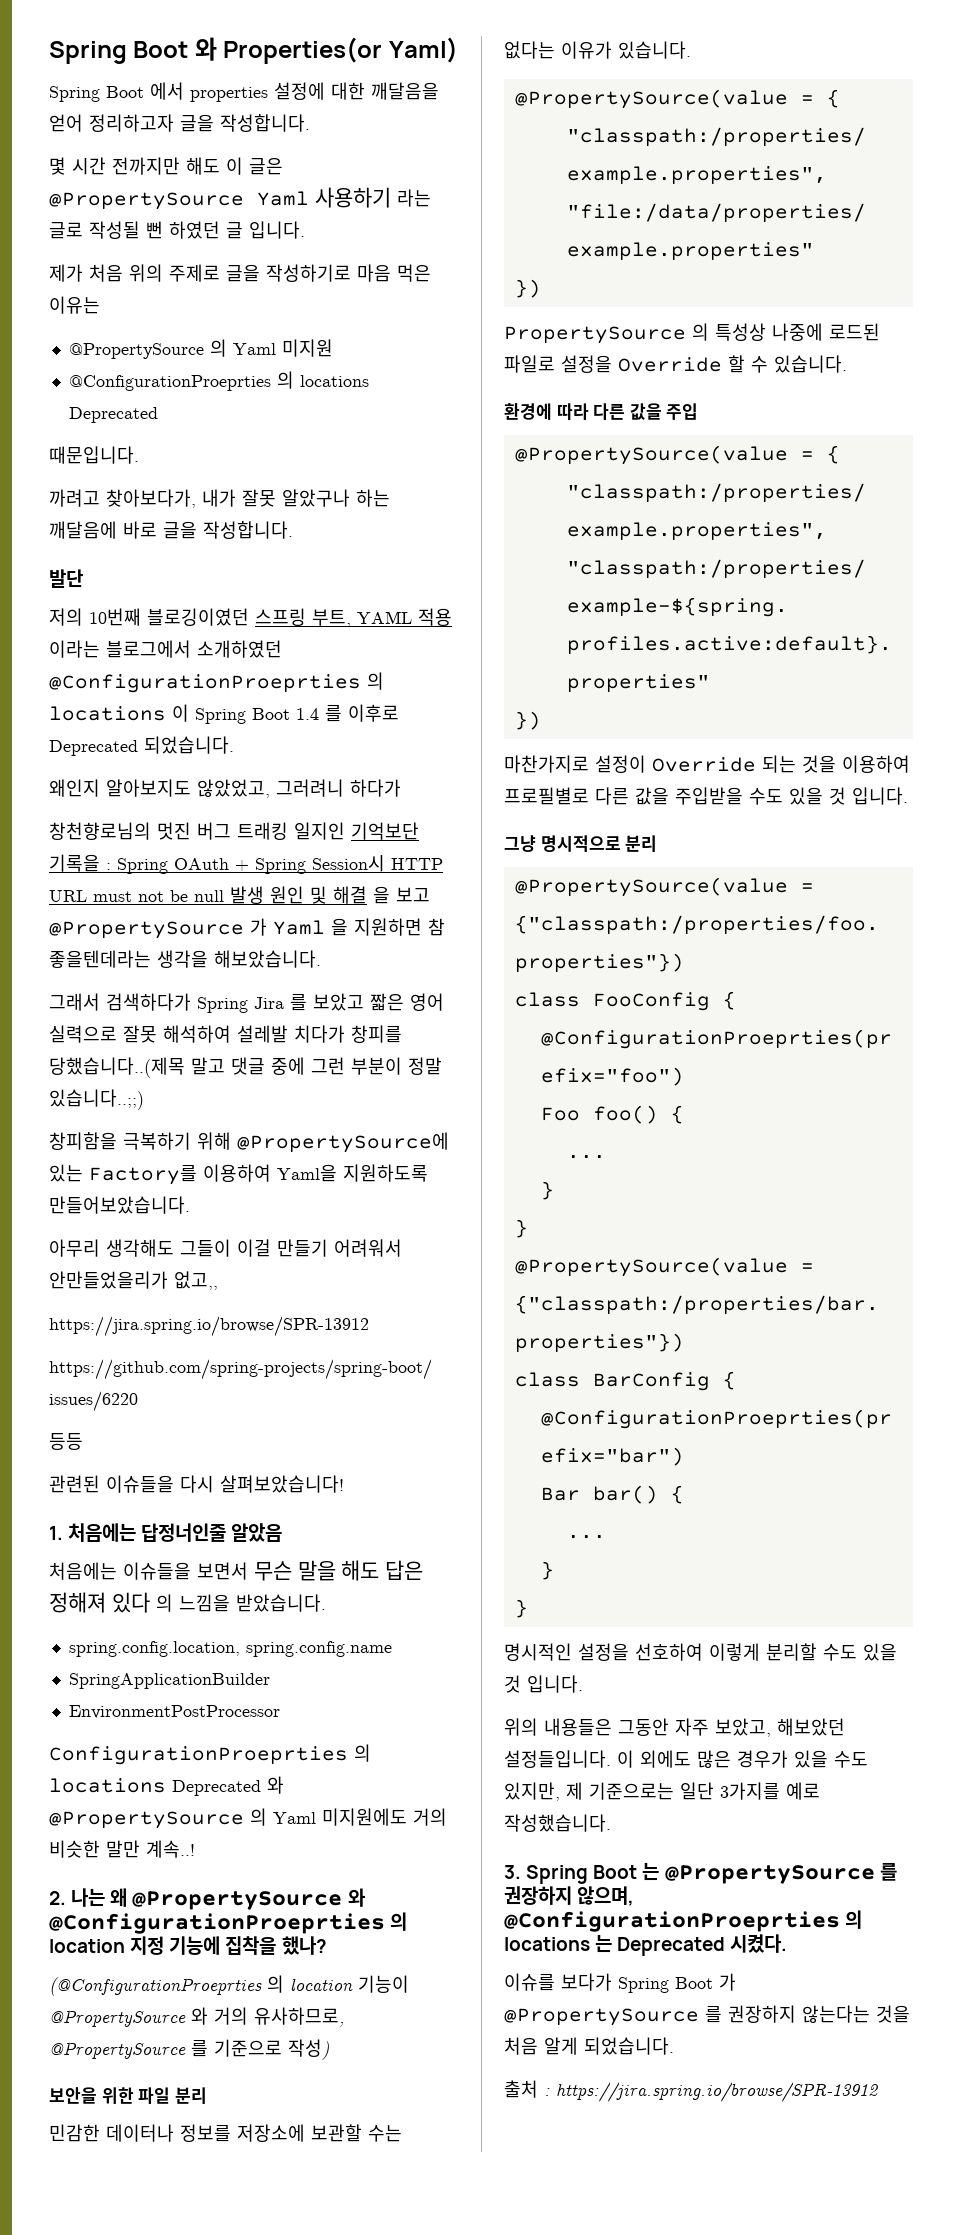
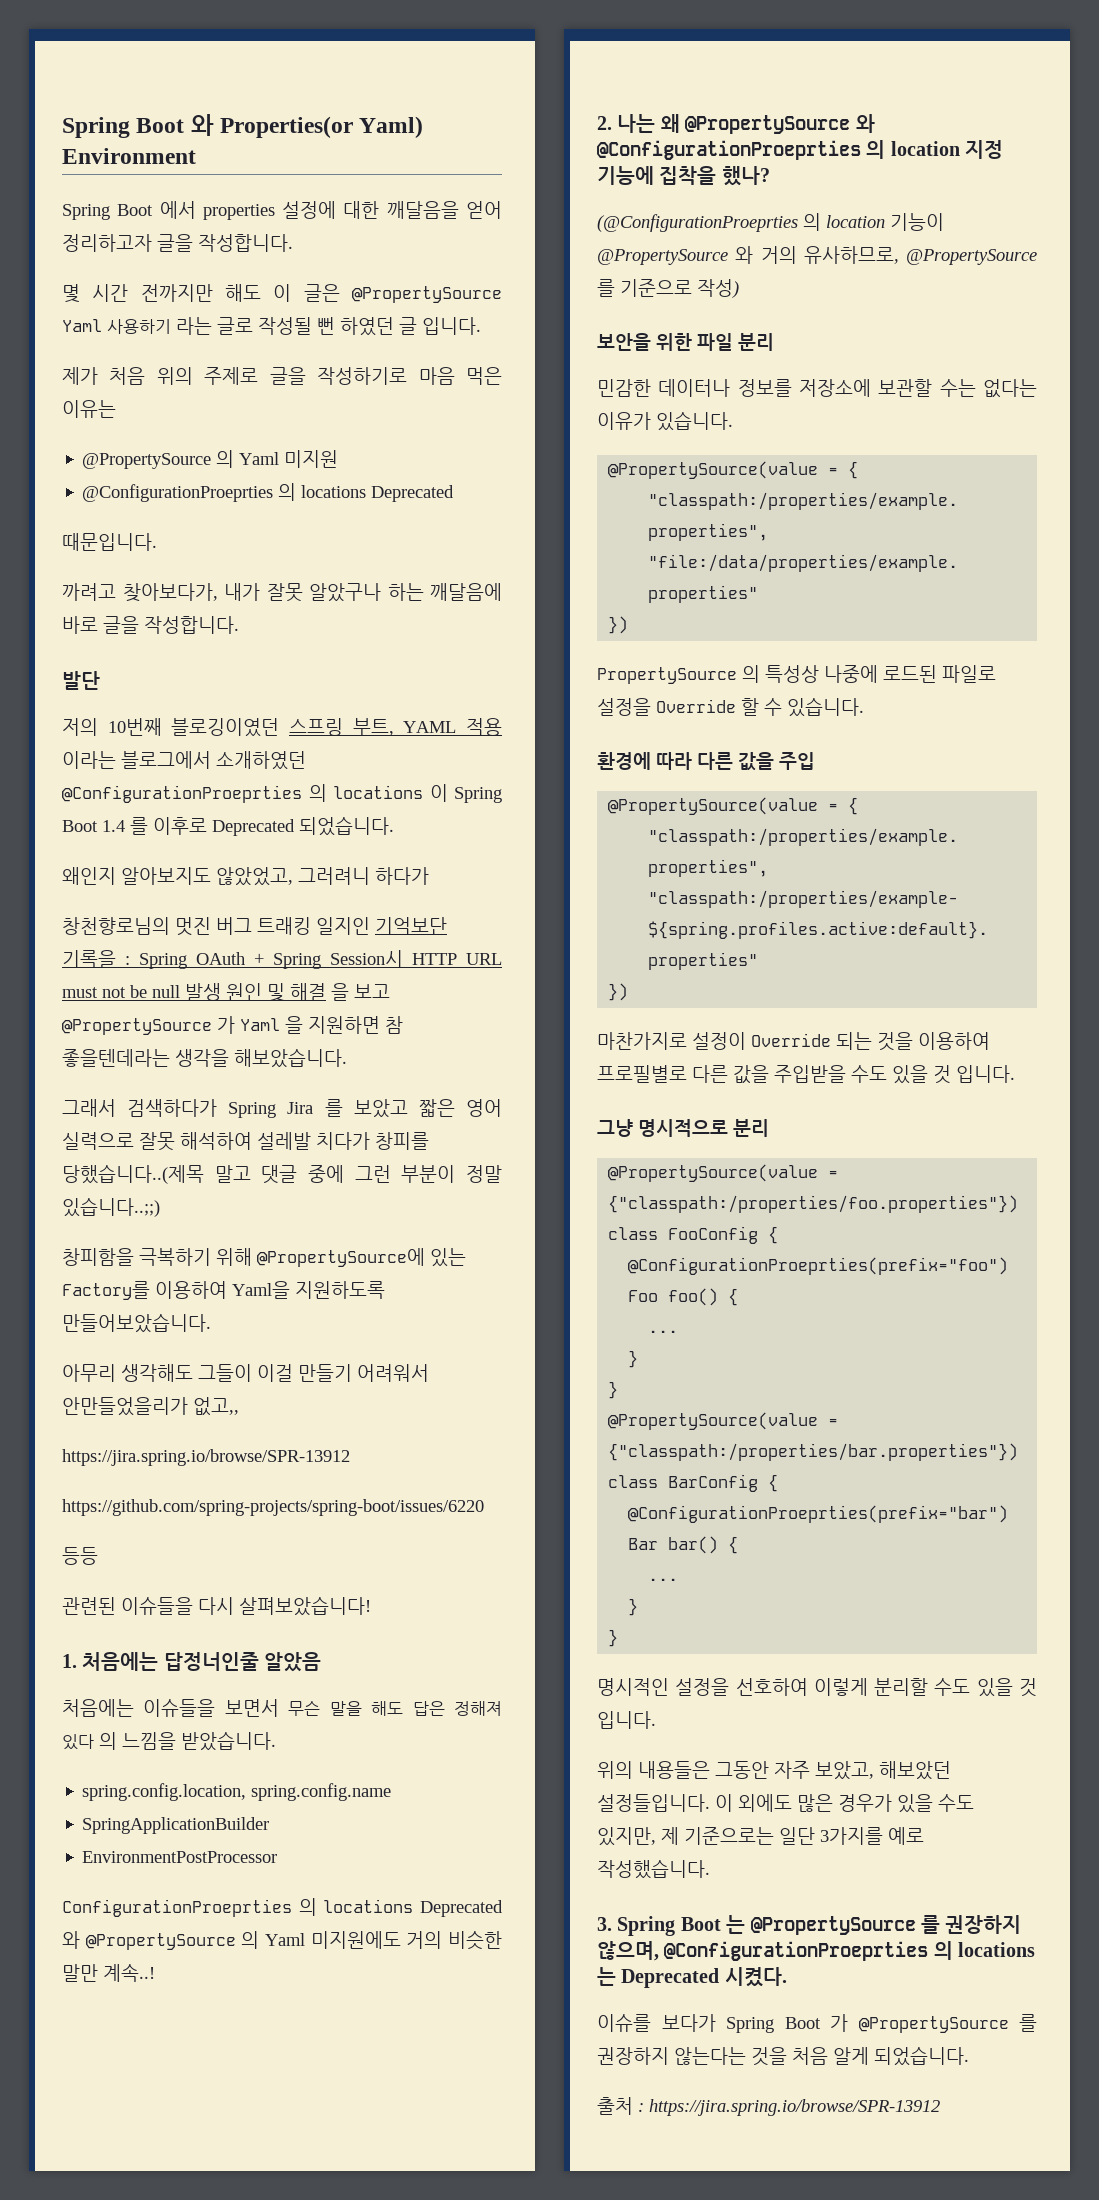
- Spring Boot 와 Properties(or Yaml)
+ Spring Boot 와 Properties(or Yaml) Environment

